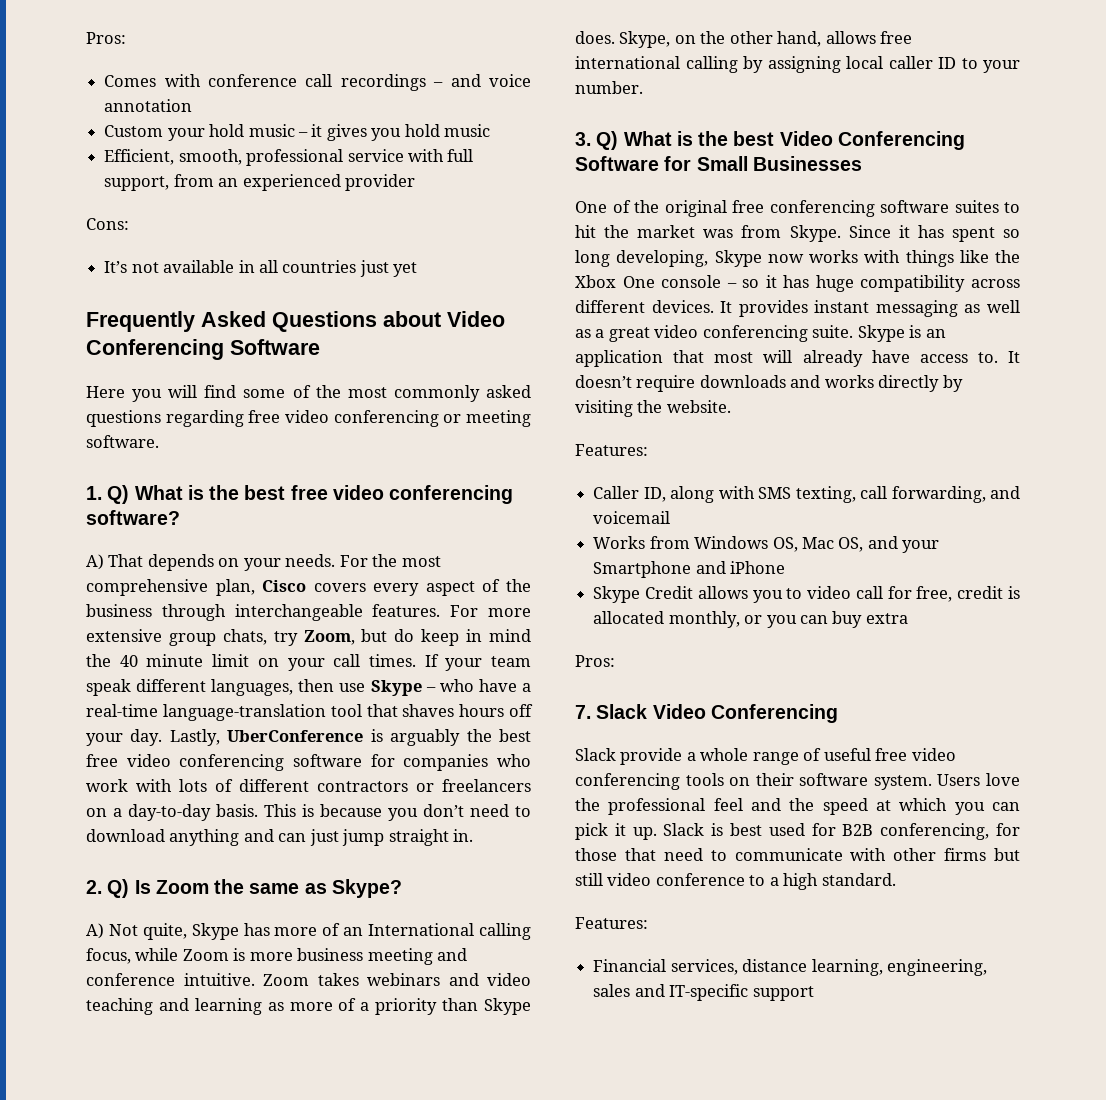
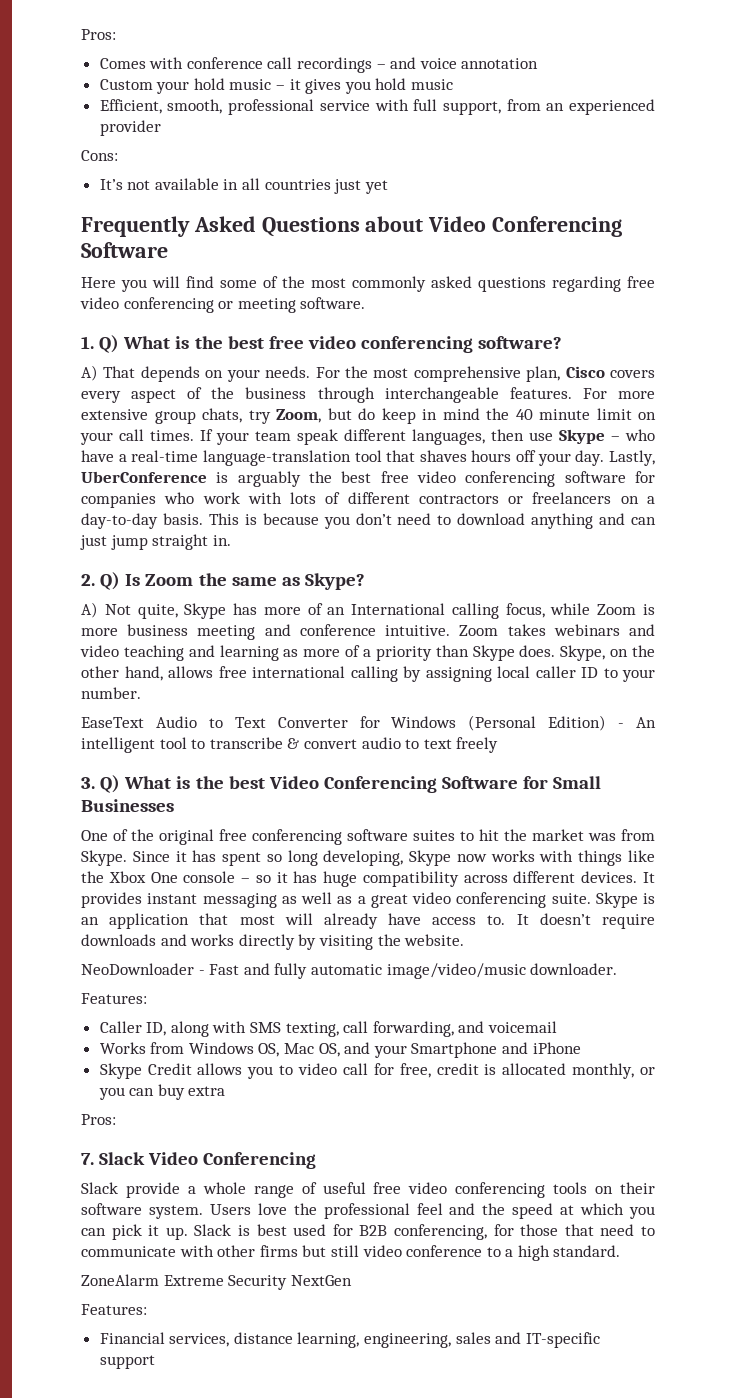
+ EaseText Audio to Text Converter for Windows (Personal Edition) - An intelligent tool to transcribe & convert audio to text freely
+ NeoDownloader - Fast and fully automatic image/video/music downloader.
+ ZoneAlarm Extreme Security NextGen

